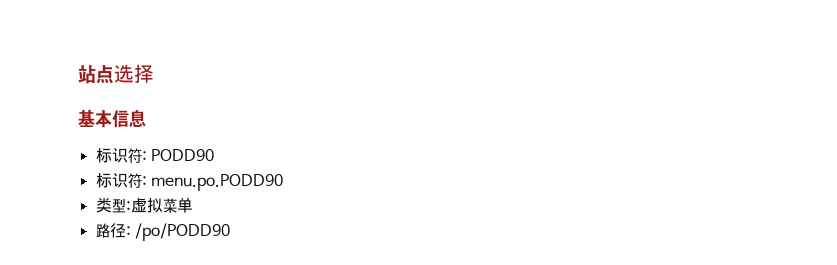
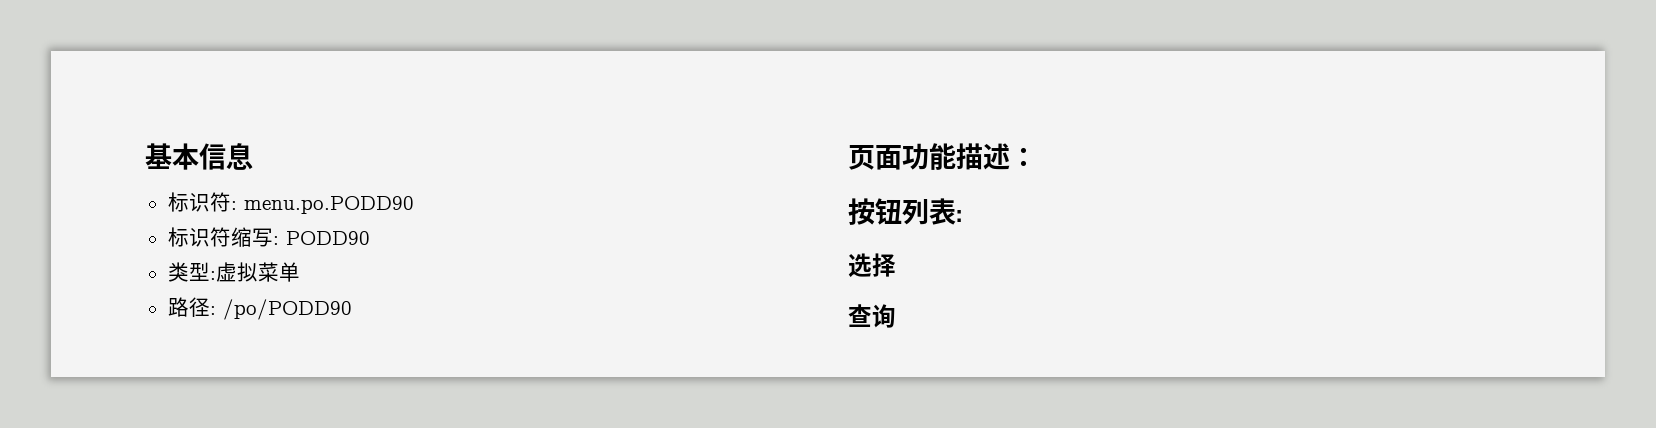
- 站点选择
- 标识符: PODD90
  标识符: menu.po.PODD90
+ 标识符缩写: PODD90
+ 页面功能描述：
+ 按钮列表:
+ 选择
+ 查询

